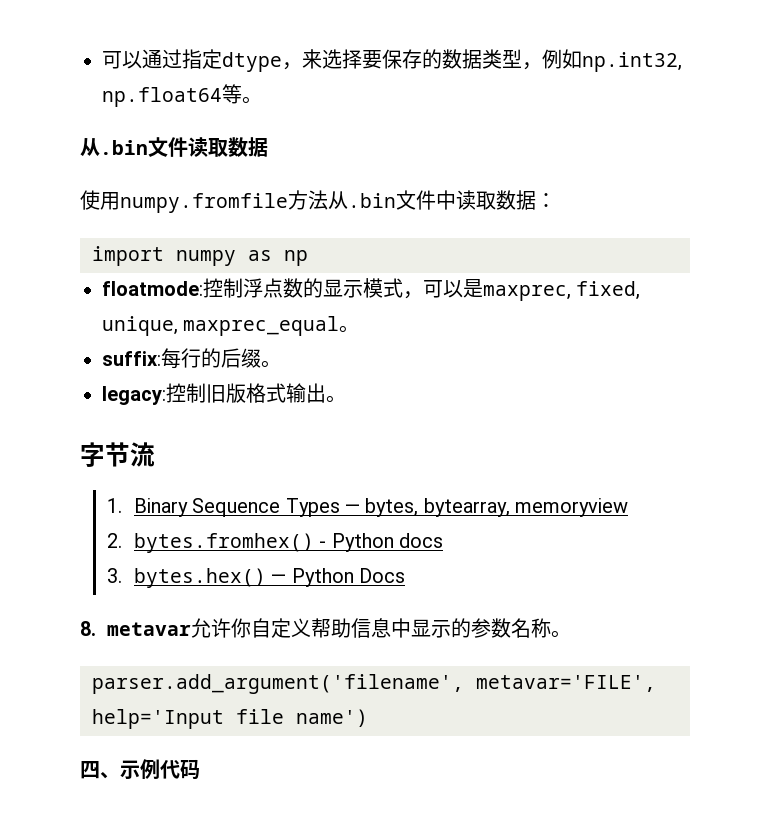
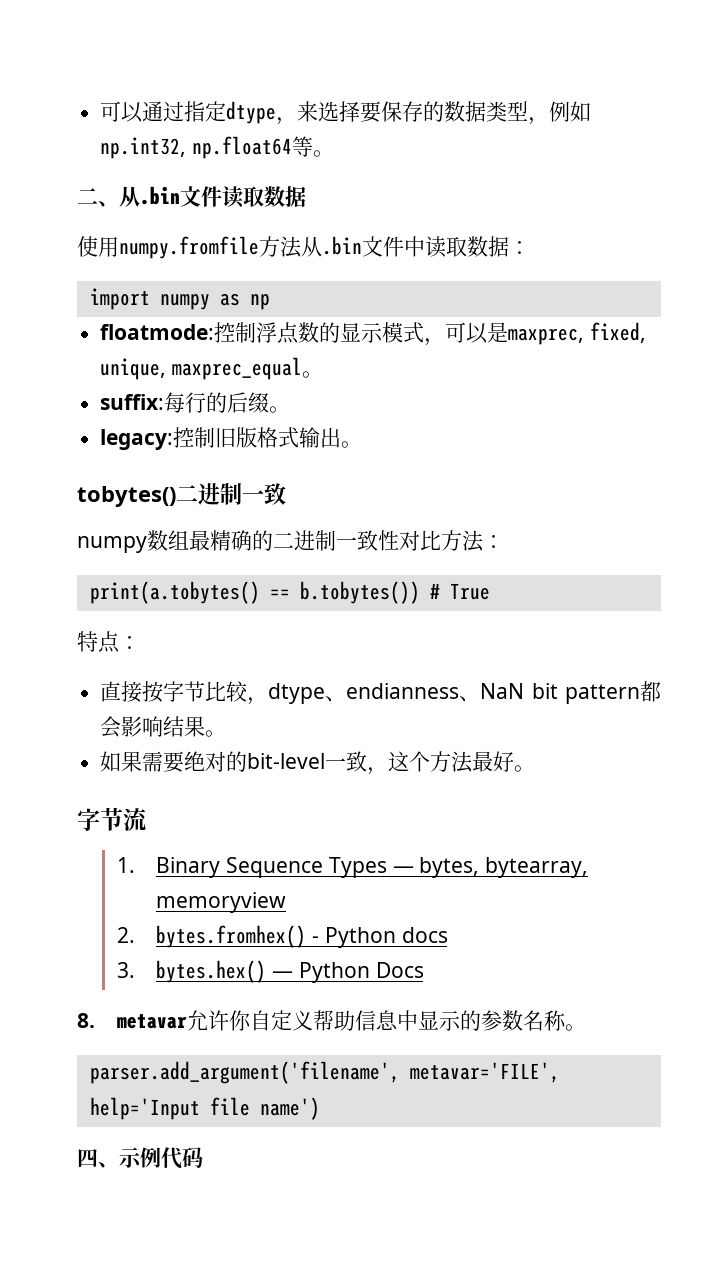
- 从.bin文件读取数据
+ 二、从.bin文件读取数据
+ tobytes()二进制一致
+ numpy数组最精确的二进制一致性对比方法：
+ print(a.tobytes() == b.tobytes()) # True
+ 特点：
+ 直接按字节比较，dtype、endianness、NaN bit pattern都会影响结果。
+ 如果需要绝对的bit-level一致，这个方法最好。

